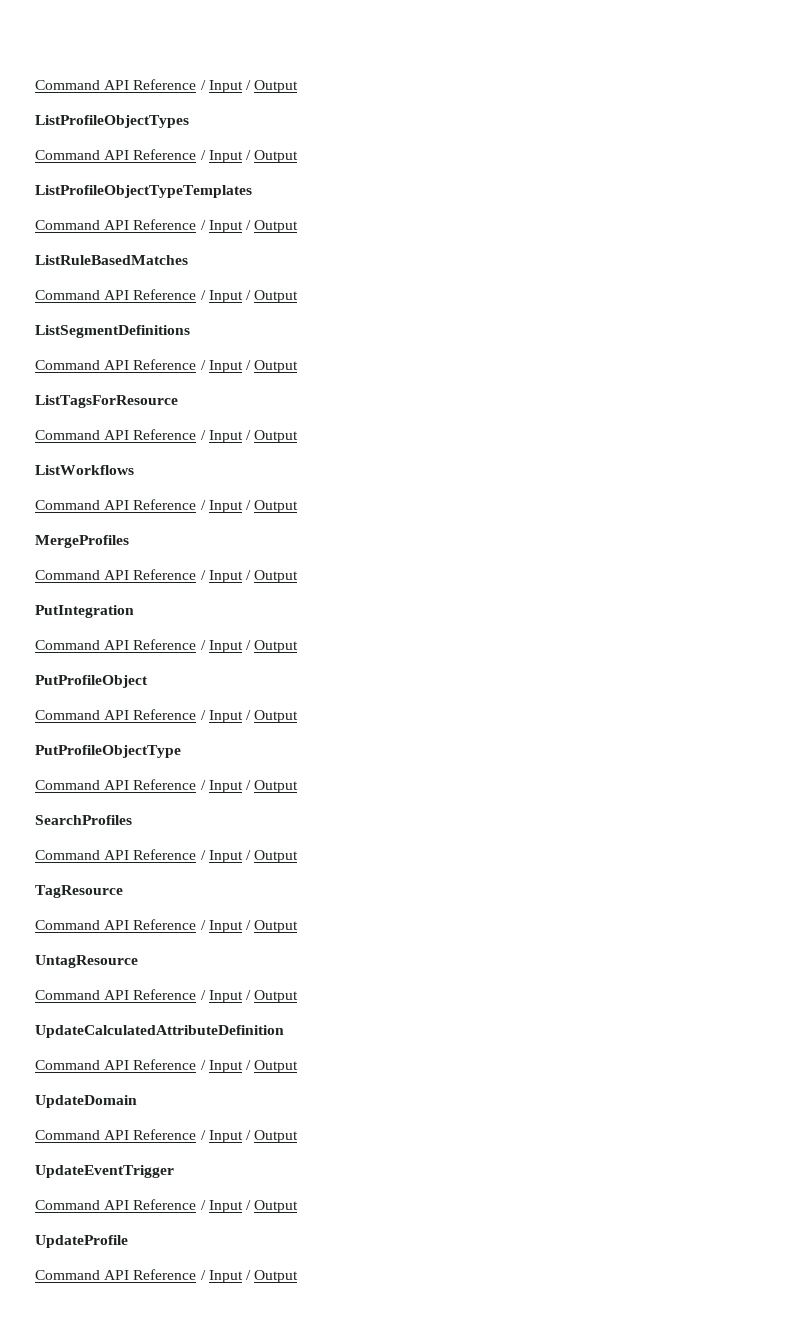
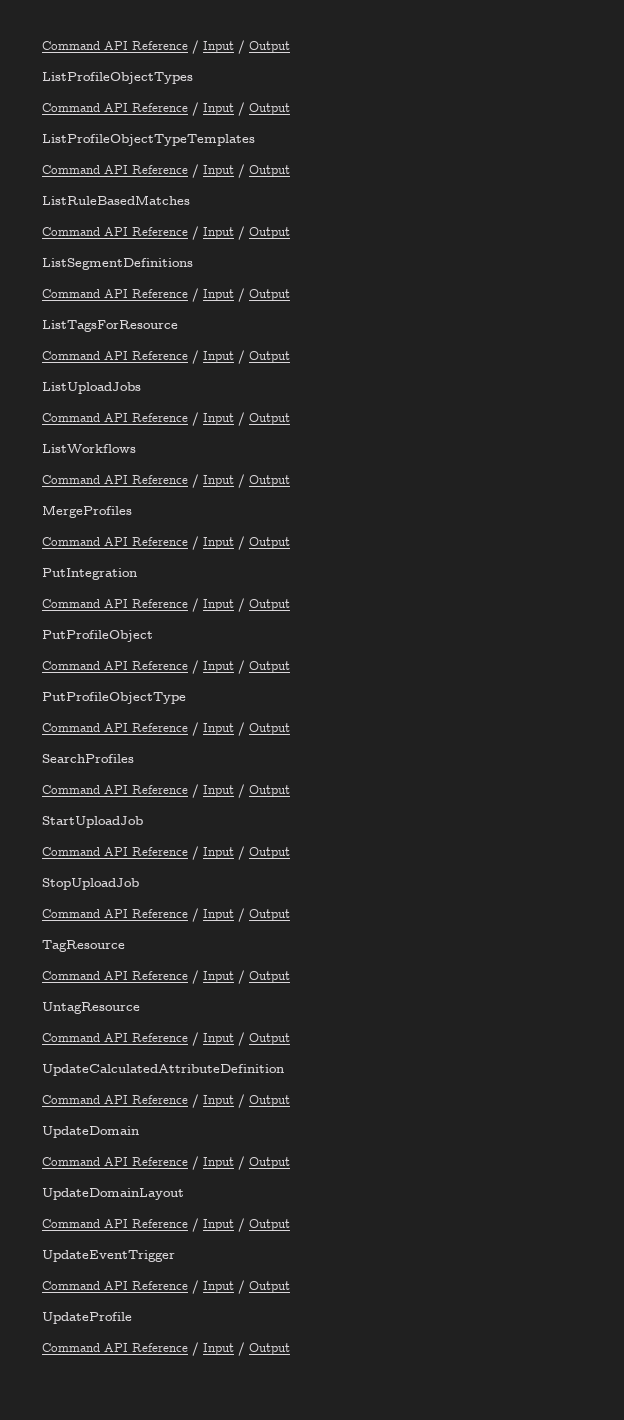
+ ListUploadJobs
+ Command API Reference / Input / Output
+ StartUploadJob
+ Command API Reference / Input / Output
+ StopUploadJob
+ Command API Reference / Input / Output
+ UpdateDomainLayout
+ Command API Reference / Input / Output

